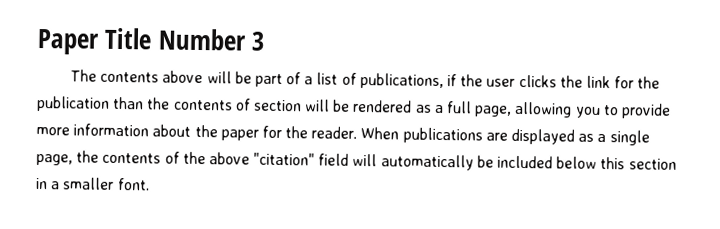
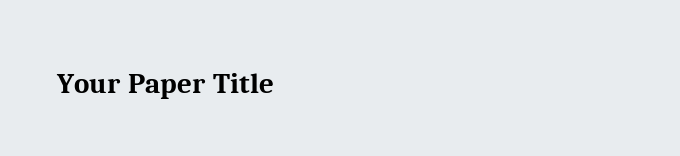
- Paper Title Number 3
- The contents above will be part of a list of publications, if the user clicks the link for the publication than the contents of section will be rendered as a full page, allowing you to provide more information about the paper for the reader. When publications are displayed as a single page, the contents of the above "citation" field will automatically be included below this section in a smaller font.
+ Your Paper Title

